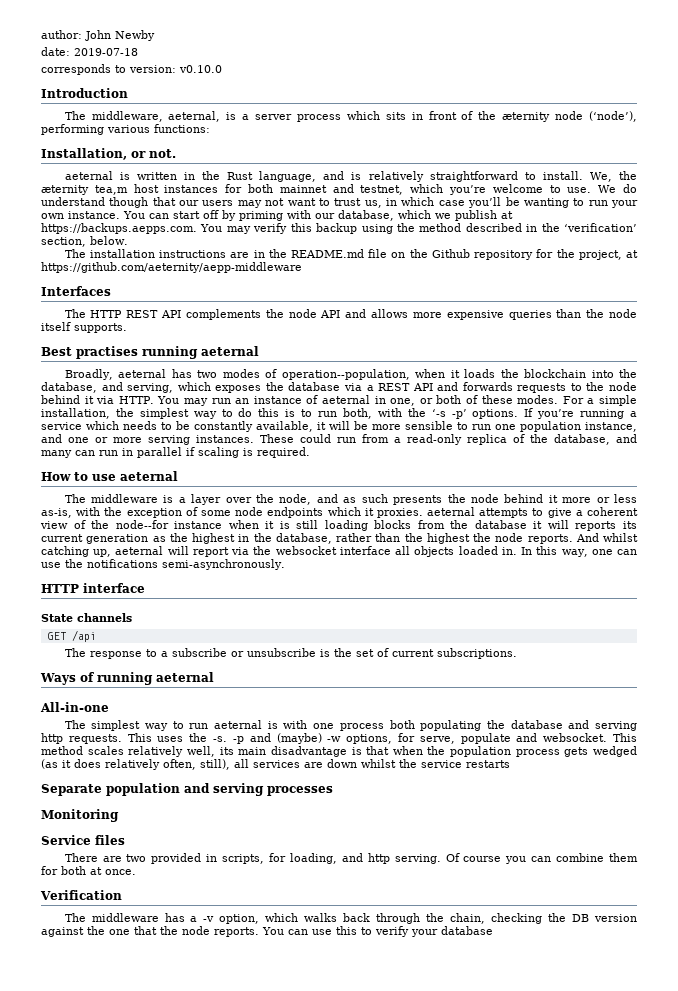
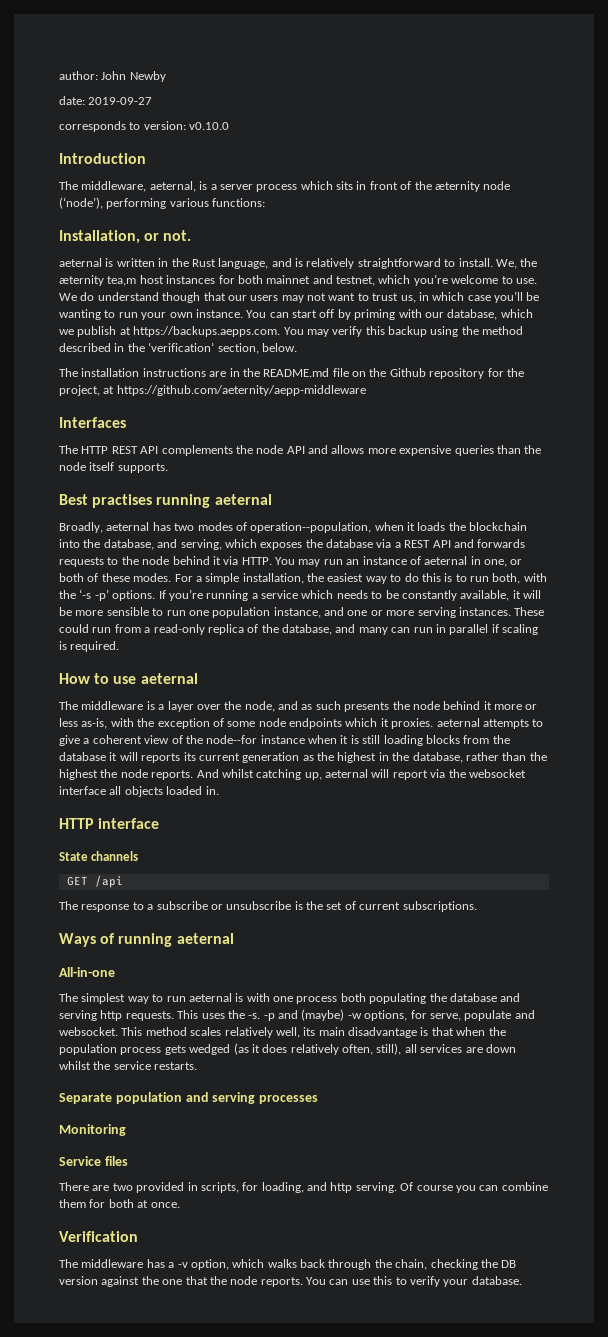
- date: 2019-07-18
+ date: 2019-09-27
- For a simple installation, the simplest way to do this is to run both, with the ‘-s -p’ options.
+ For a simple installation, the easiest way to do this is to run both, with the ‘-s -p’ options.
- In this way, one can use the notifications semi-asynchronously.
- This method scales relatively well, its main disadvantage is that when the population process gets wedged (as it does relatively often, still), all services are down whilst the service restarts
+ This method scales relatively well, its main disadvantage is that when the population process gets wedged (as it does relatively often, still), all services are down whilst the service restarts.
- You can use this to verify your database
+ You can use this to verify your database.

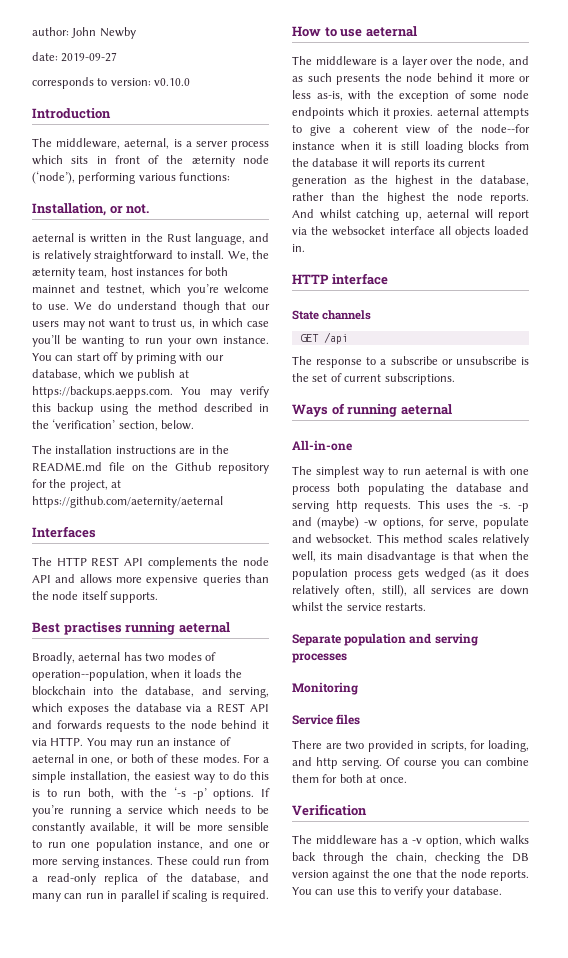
- We, the æternity tea,m host instances for both mainnet and testnet, which you’re welcome to use.
+ We, the æternity team, host instances for both mainnet and testnet, which you’re welcome to use.
- The installation instructions are in the README.md file on the Github repository for the project, at https://github.com/aeternity/aepp-middleware
+ The installation instructions are in the README.md file on the Github repository for the project, at https://github.com/aeternity/aeternal

